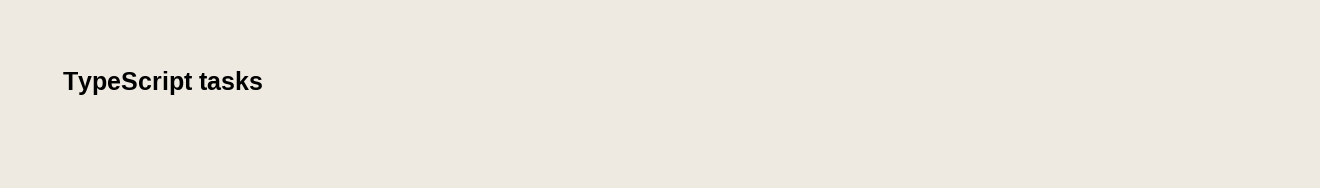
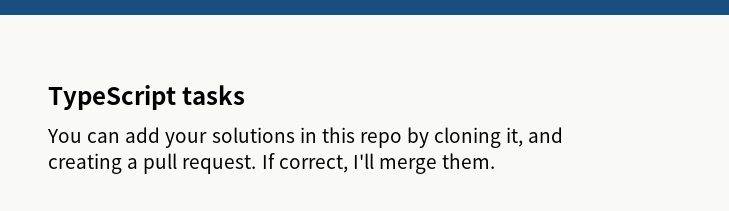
+ You can add your solutions in this repo by cloning it, and creating a pull request. If correct, I'll merge them.

